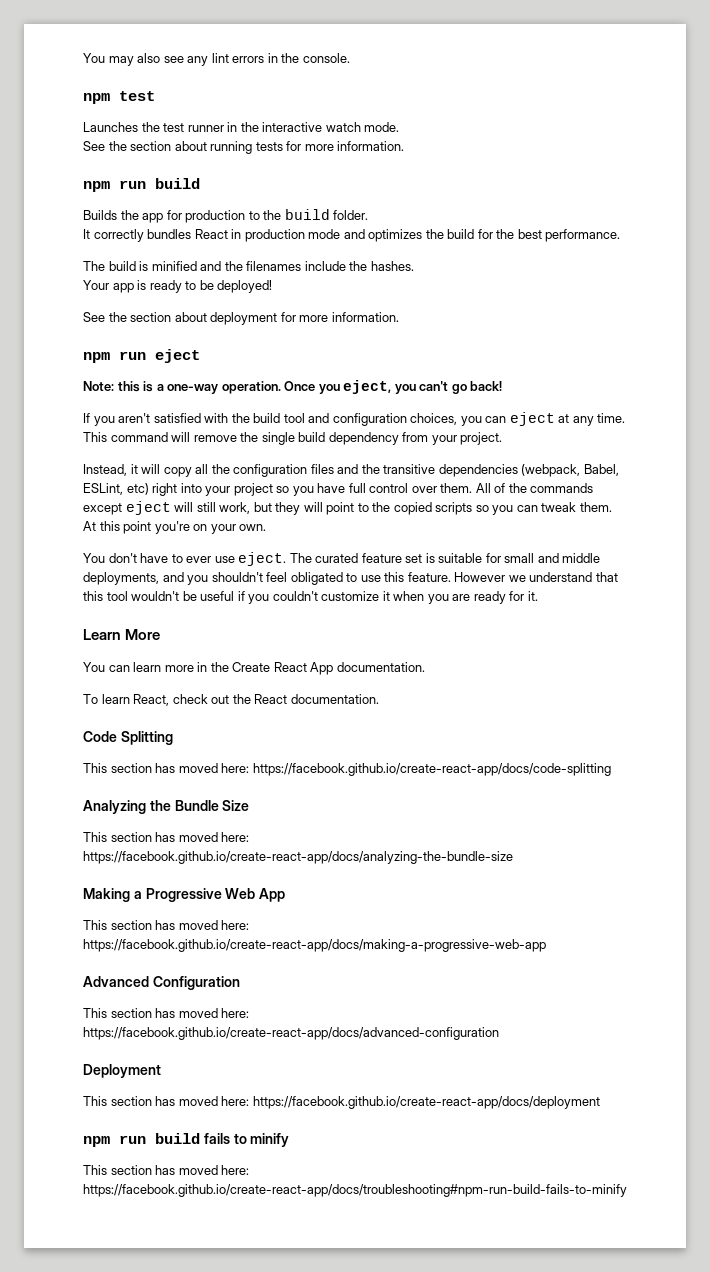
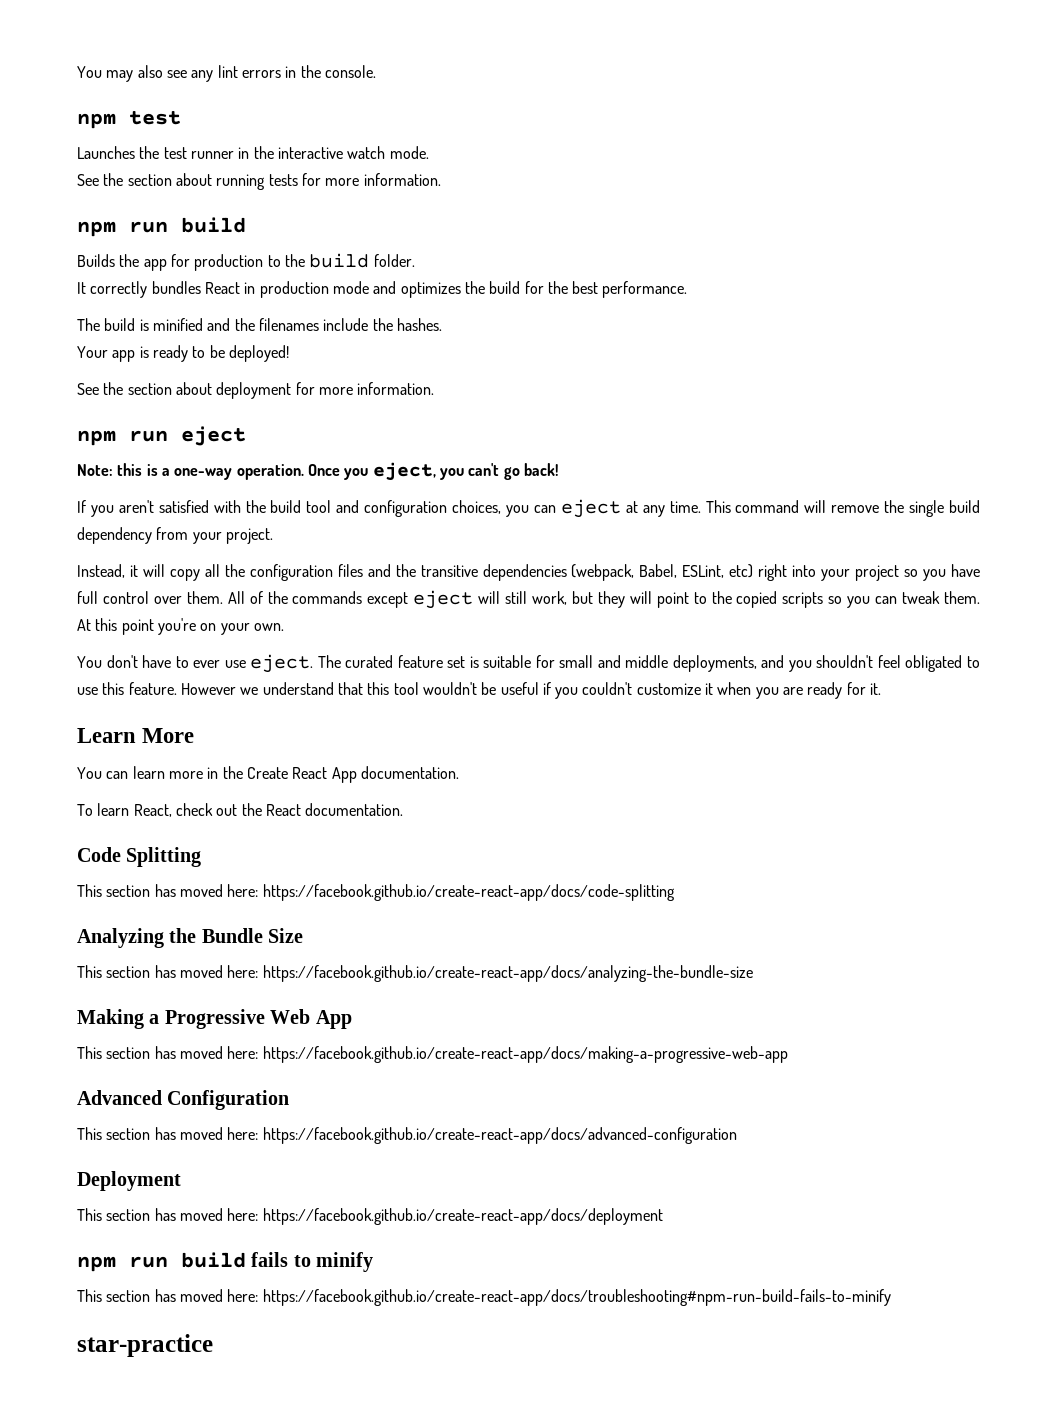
+ star-practice

